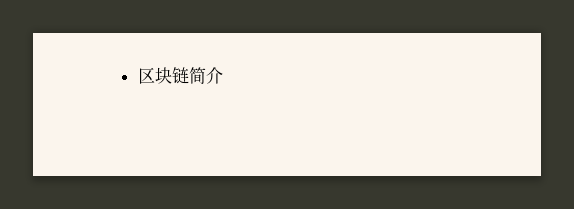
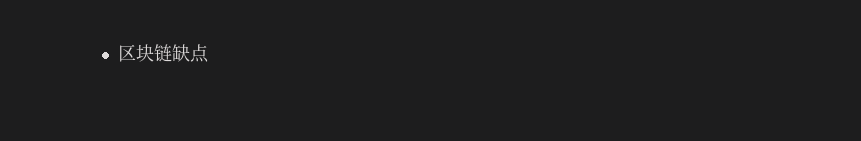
- 区块链简介
+ 区块链缺点

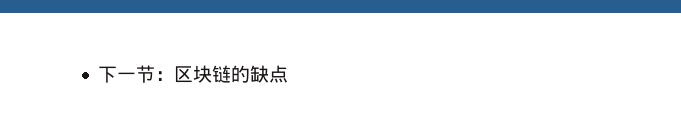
- 区块链缺点
+ 下一节：区块链的缺点

